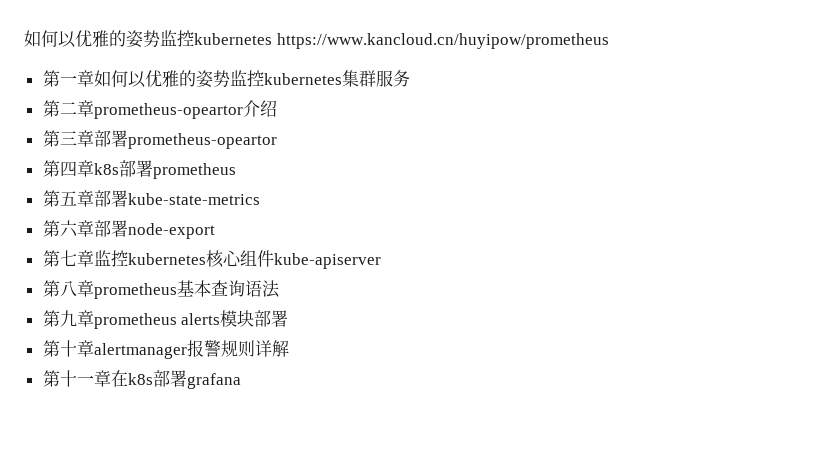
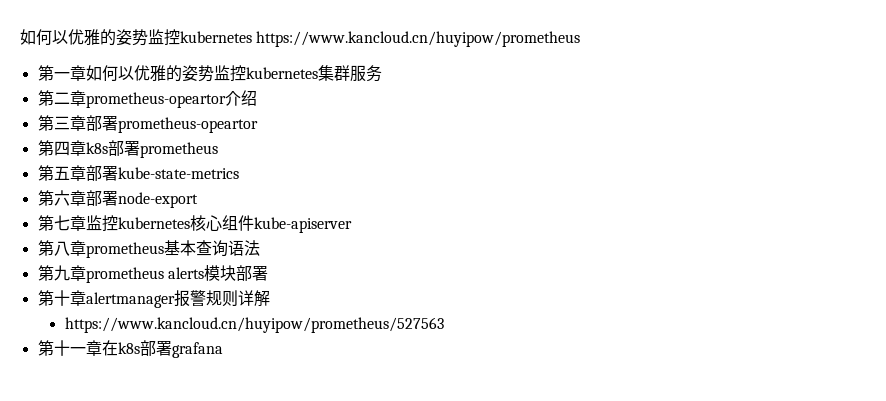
+ https://www.kancloud.cn/huyipow/prometheus/527563

